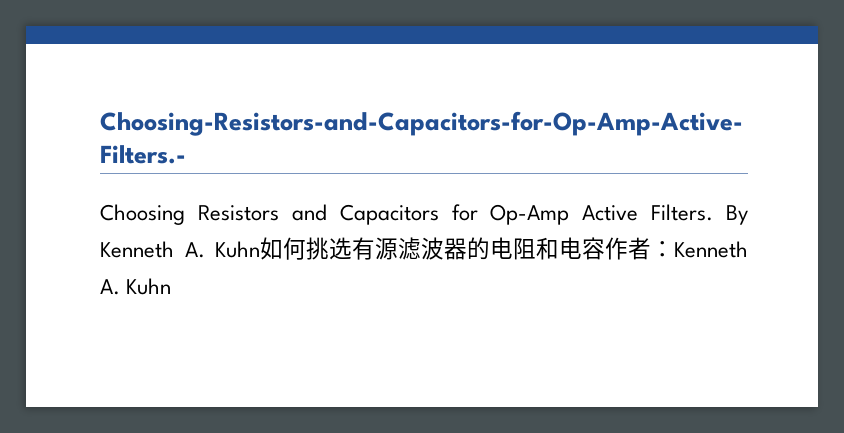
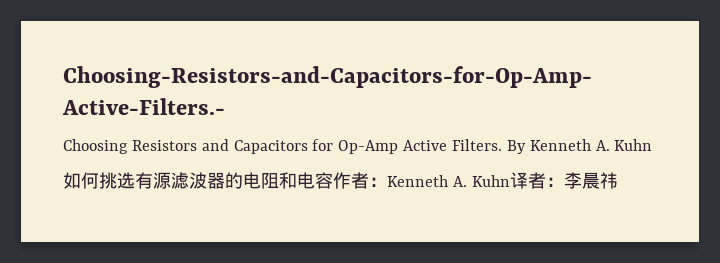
- By Kenneth A. Kuhn如何挑选有源滤波器的电阻和电容作者：Kenneth A. Kuhn
+ By Kenneth A. Kuhn
+ 如何挑选有源滤波器的电阻和电容作者：Kenneth A. Kuhn译者：李晨祎

